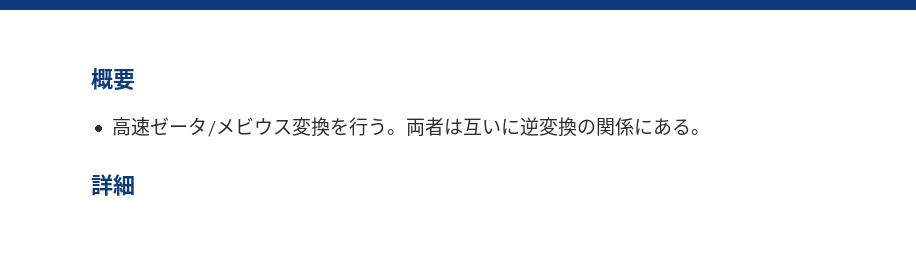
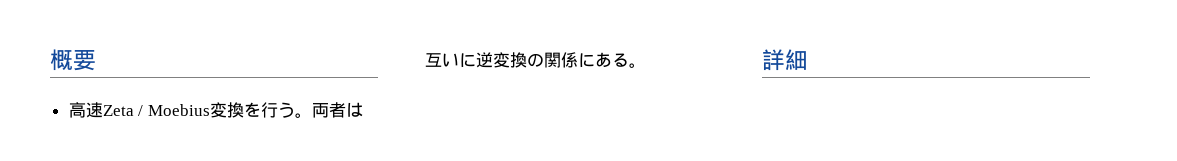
- 高速ゼータ/メビウス変換を行う。
+ 高速Zeta / Moebius変換を行う。

